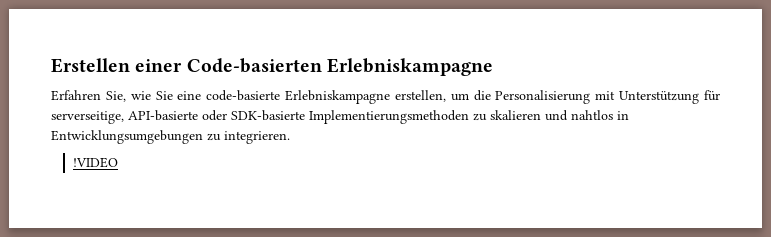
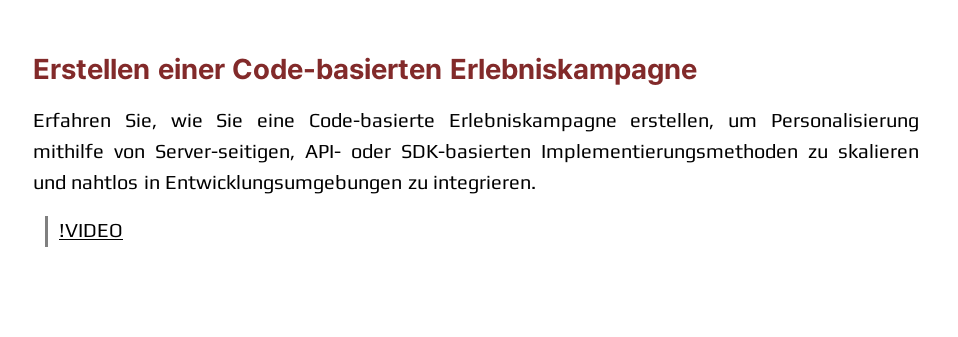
- Erfahren Sie, wie Sie eine code-basierte Erlebniskampagne erstellen, um die Personalisierung mit Unterstützung für serverseitige, API-basierte oder SDK-basierte Implementierungsmethoden zu skalieren und nahtlos in Entwicklungsumgebungen zu integrieren.
+ Erfahren Sie, wie Sie eine Code-basierte Erlebniskampagne erstellen, um Personalisierung mithilfe von Server-seitigen, API- oder SDK-basierten Implementierungsmethoden zu skalieren und nahtlos in Entwicklungsumgebungen zu integrieren.

